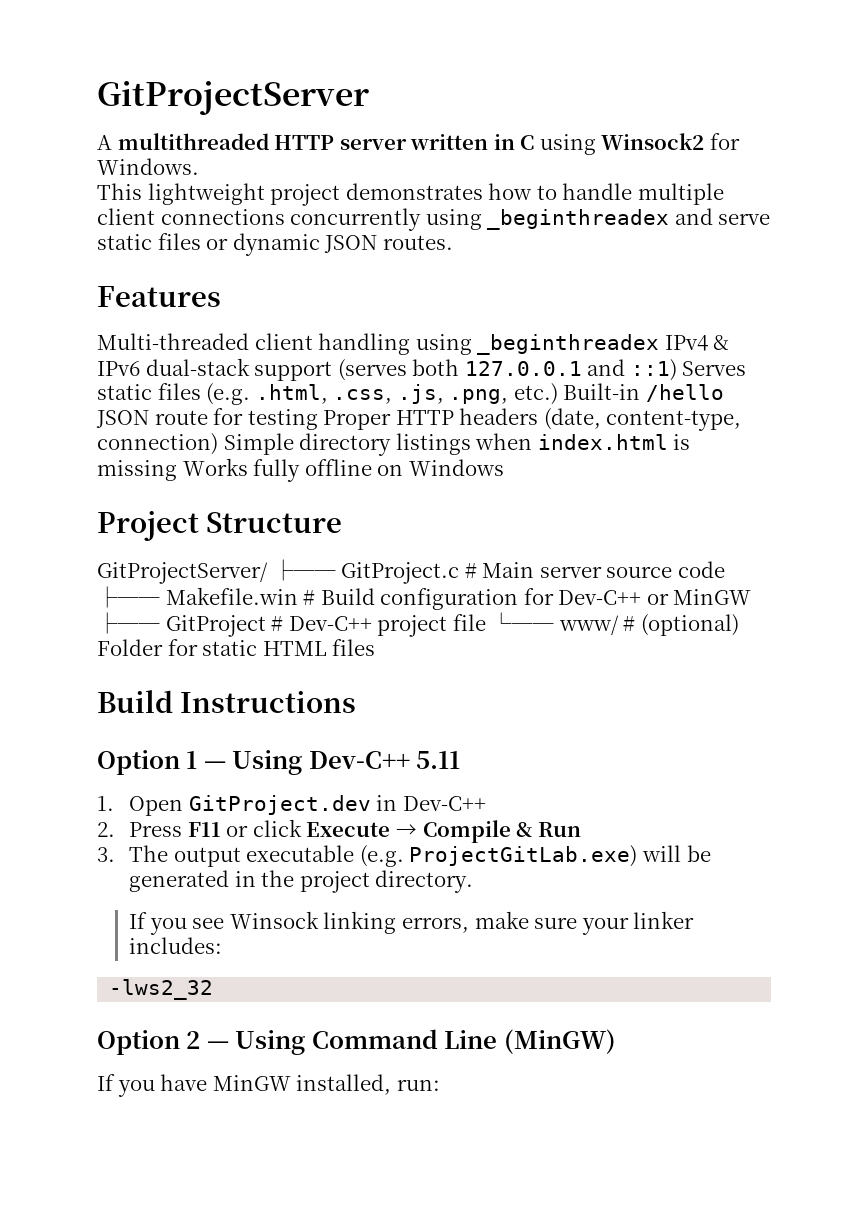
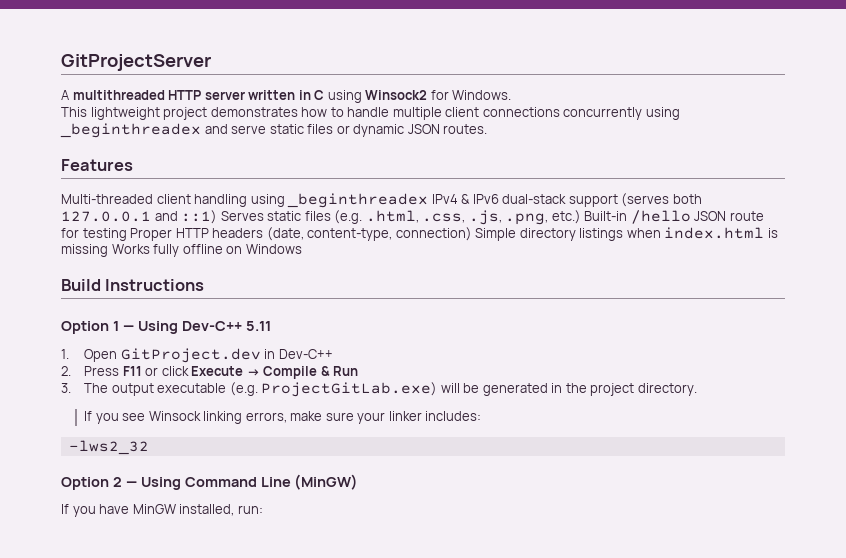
- Project Structure
- GitProjectServer/ ├── GitProject.c # Main server source code ├── Makefile.win # Build configuration for Dev-C++ or MinGW ├── GitProject # Dev-C++ project file └── www/ # (optional) Folder for static HTML files

